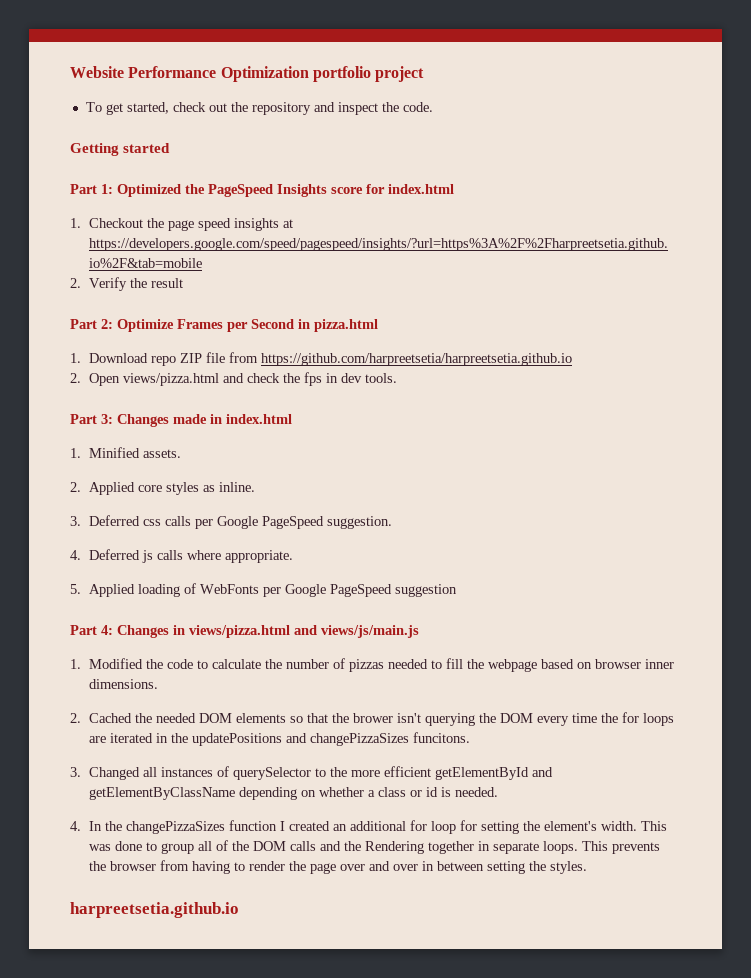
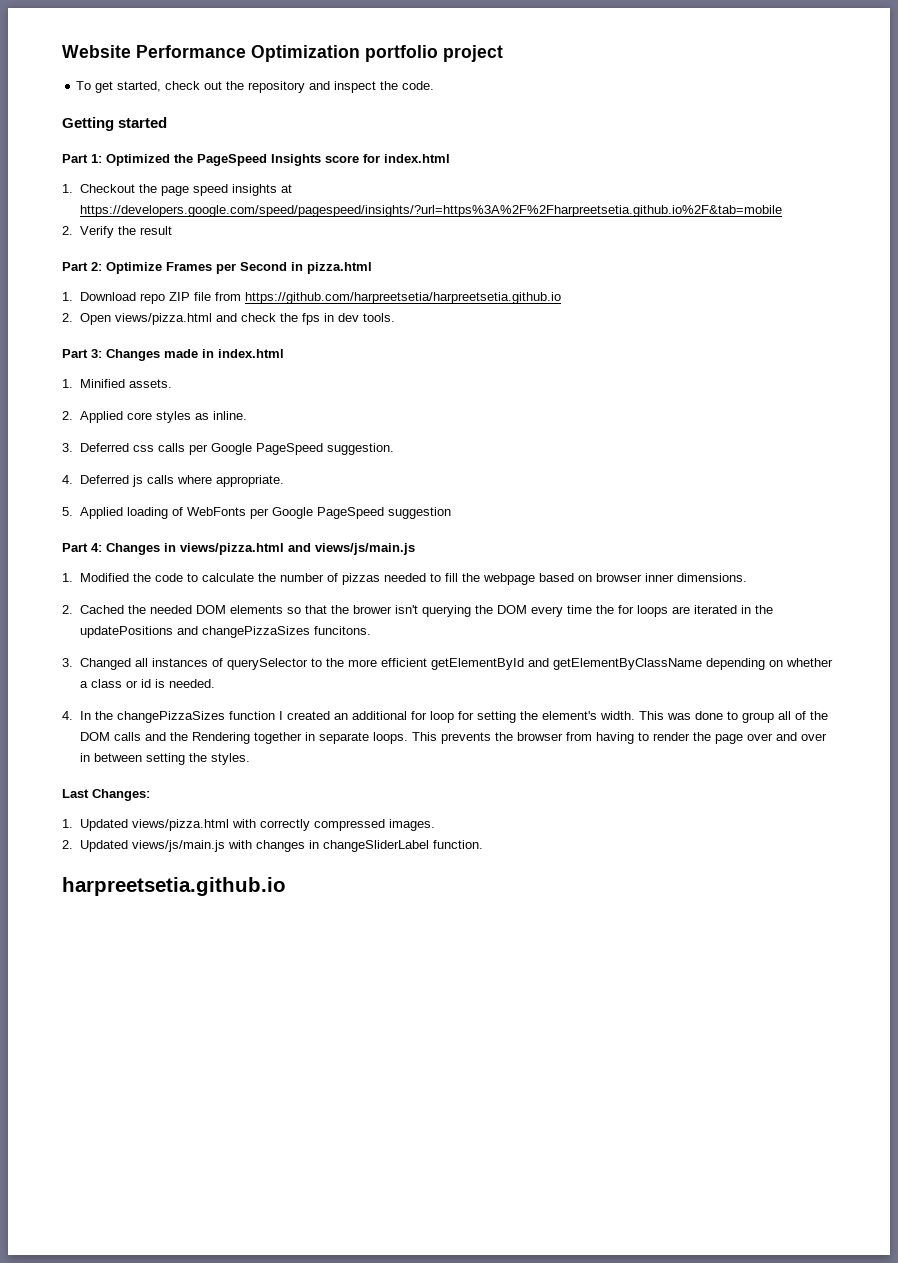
+ Last Changes:
+ 1. Updated views/pizza.html with correctly compressed images.
+ 2. Updated views/js/main.js with changes in changeSliderLabel function.

